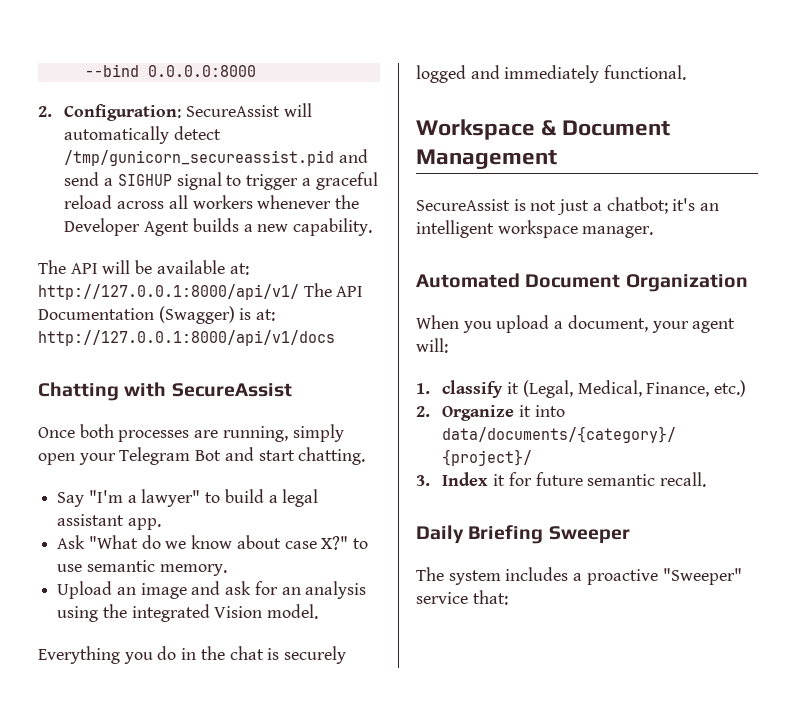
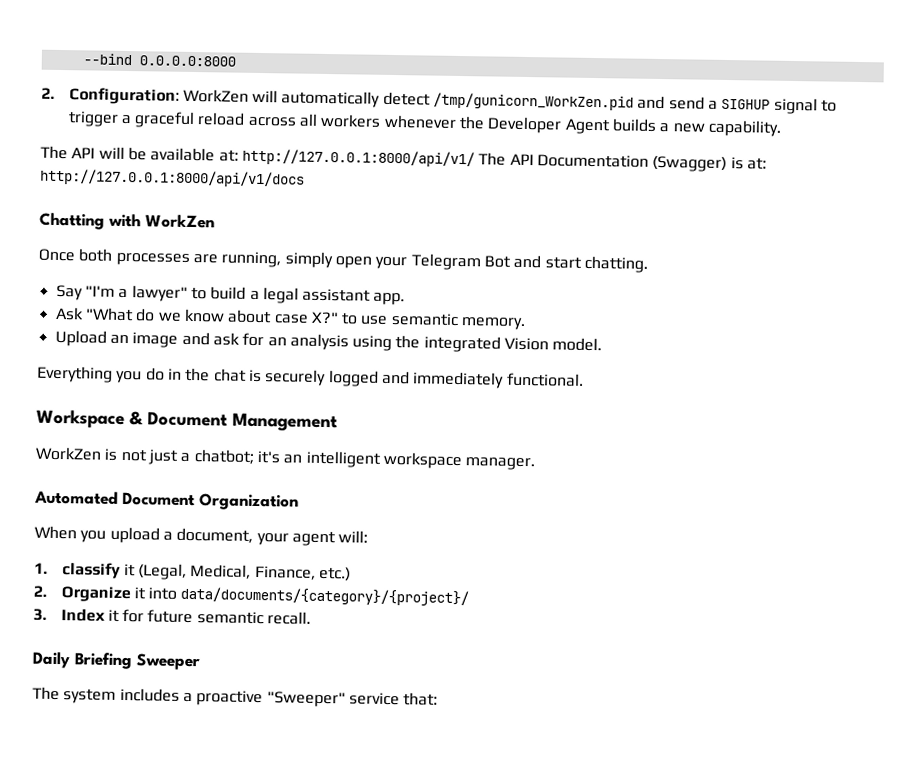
- 2. Configuration: SecureAssist will automatically detect /tmp/gunicorn_secureassist.pid and send a SIGHUP signal to trigger a graceful reload across all workers whenever the Developer Agent builds a new capability.
+ 2. Configuration: WorkZen will automatically detect /tmp/gunicorn_WorkZen.pid and send a SIGHUP signal to trigger a graceful reload across all workers whenever the Developer Agent builds a new capability.
- Chatting with SecureAssist
+ Chatting with WorkZen
- SecureAssist is not just a chatbot; it's an intelligent workspace manager.
+ WorkZen is not just a chatbot; it's an intelligent workspace manager.

